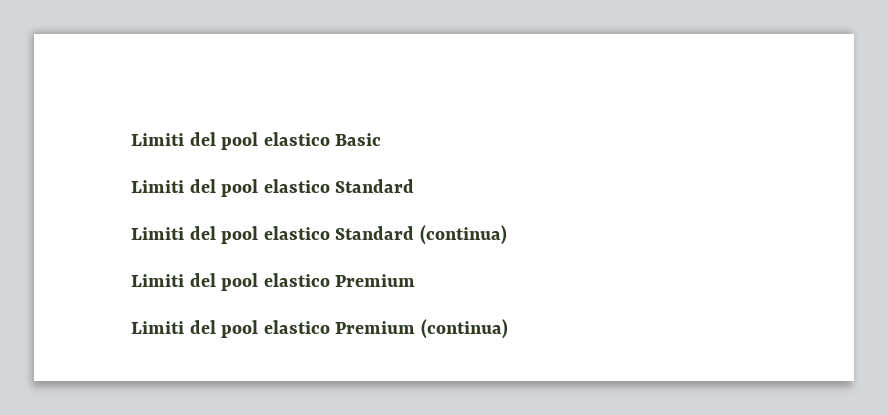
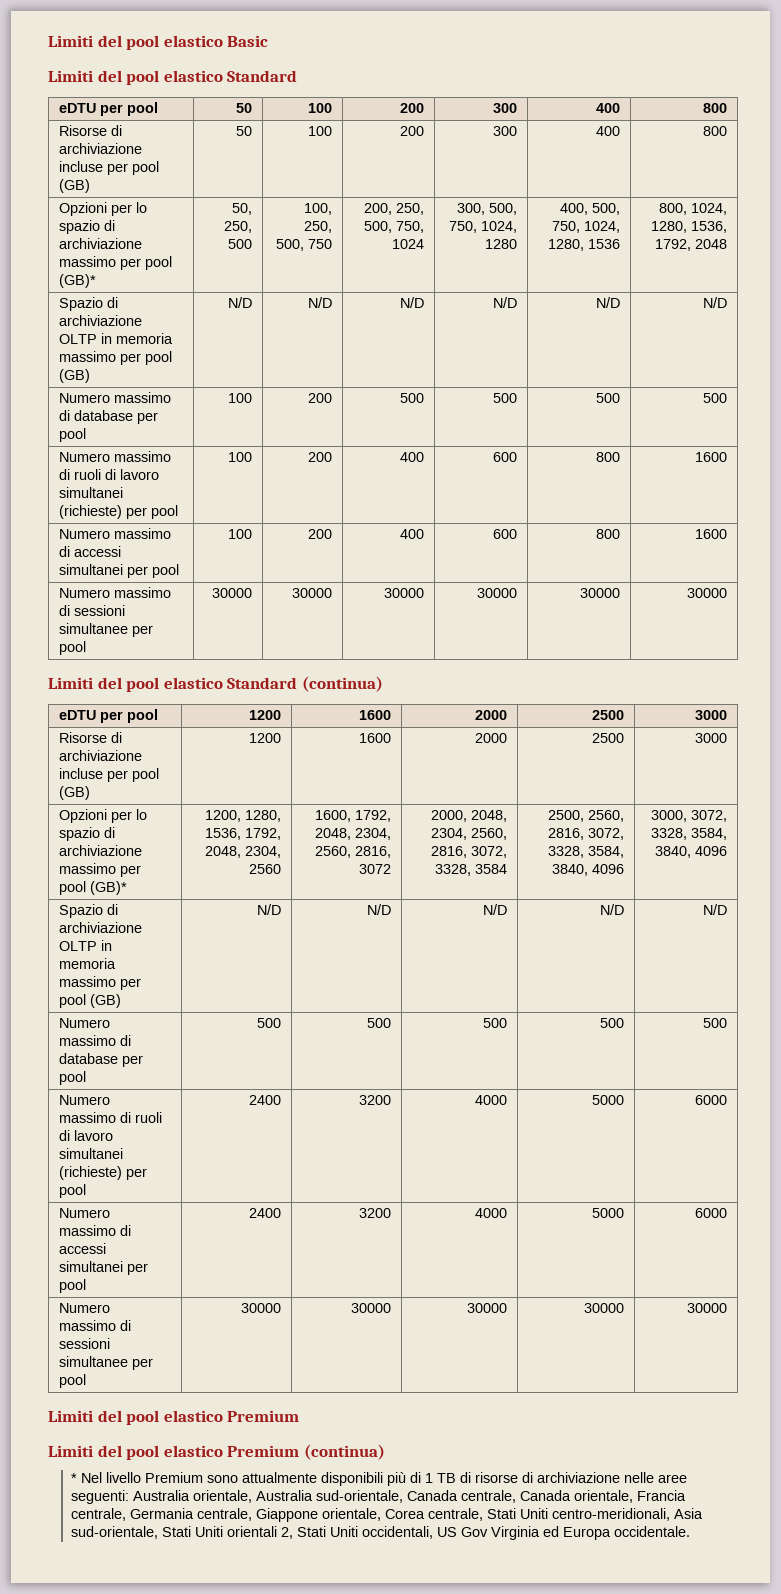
+ eDTU per pool | 50 | 100 | 200 | 300 | 400 | 800
+ Risorse di archiviazione incluse per pool (GB) | 50 | 100 | 200 | 300 | 400 | 800
+ Opzioni per lo spazio di archiviazione massimo per pool (GB)* | 50, 250, 500 | 100, 250, 500, 750 | 200, 250, 500, 750, 1024 | 300, 500, 750, 1024, 1280 | 400, 500, 750, 1024, 1280, 1536 | 800, 1024, 1280, 1536, 1792, 2048
+ Spazio di archiviazione OLTP in memoria massimo per pool (GB) | N/D | N/D | N/D | N/D | N/D | N/D
+ Numero massimo di database per pool | 100 | 200 | 500 | 500 | 500 | 500
+ Numero massimo di ruoli di lavoro simultanei (richieste) per pool | 100 | 200 | 400 | 600 | 800 | 1600
+ Numero massimo di accessi simultanei per pool | 100 | 200 | 400 | 600 | 800 | 1600
+ Numero massimo di sessioni simultanee per pool | 30000 | 30000 | 30000 | 30000 | 30000 | 30000
+ eDTU per pool | 1200 | 1600 | 2000 | 2500 | 3000
+ Risorse di archiviazione incluse per pool (GB) | 1200 | 1600 | 2000 | 2500 | 3000
+ Opzioni per lo spazio di archiviazione massimo per pool (GB)* | 1200, 1280, 1536, 1792, 2048, 2304, 2560 | 1600, 1792, 2048, 2304, 2560, 2816, 3072 | 2000, 2048, 2304, 2560, 2816, 3072, 3328, 3584 | 2500, 2560, 2816, 3072, 3328, 3584, 3840, 4096 | 3000, 3072, 3328, 3584, 3840, 4096
+ Spazio di archiviazione OLTP in memoria massimo per pool (GB) | N/D | N/D | N/D | N/D | N/D
+ Numero massimo di database per pool | 500 | 500 | 500 | 500 | 500
+ Numero massimo di ruoli di lavoro simultanei (richieste) per pool | 2400 | 3200 | 4000 | 5000 | 6000
+ Numero massimo di accessi simultanei per pool | 2400 | 3200 | 4000 | 5000 | 6000
+ Numero massimo di sessioni simultanee per pool | 30000 | 30000 | 30000 | 30000 | 30000
+ * Nel livello Premium sono attualmente disponibili più di 1 TB di risorse di archiviazione nelle aree seguenti: Australia orientale, Australia sud-orientale, Canada centrale, Canada orientale, Francia centrale, Germania centrale, Giappone orientale, Corea centrale, Stati Uniti centro-meridionali, Asia sud-orientale, Stati Uniti orientali 2, Stati Uniti occidentali, US Gov Virginia ed Europa occidentale.

